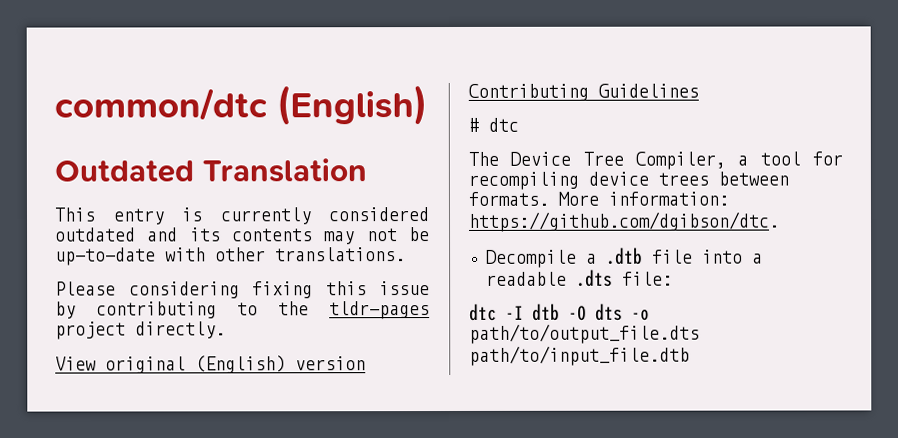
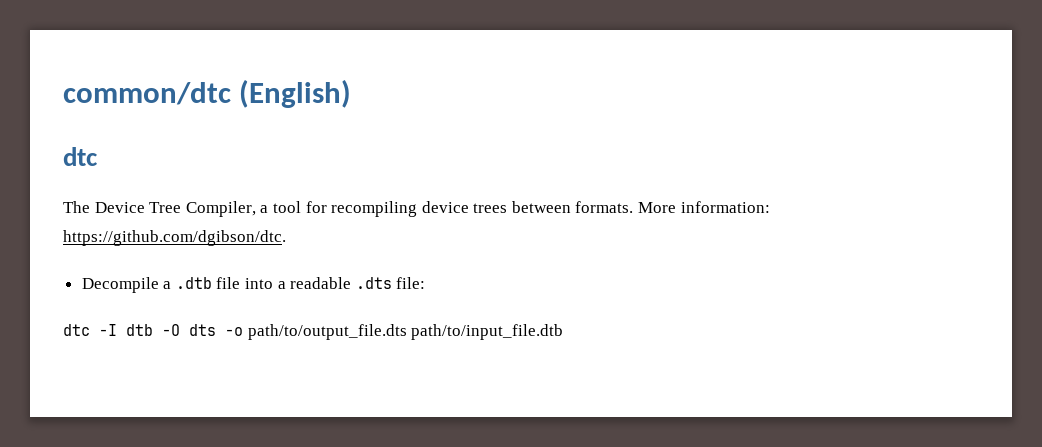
  common/dtc (English)
- Outdated Translation
- This entry is currently considered outdated and its contents may not be up-to-date with other translations.
- Please considering fixing this issue by contributing to the tldr-pages project directly.
- View original (English) version Contributing Guidelines
- # dtc
+ dtc

